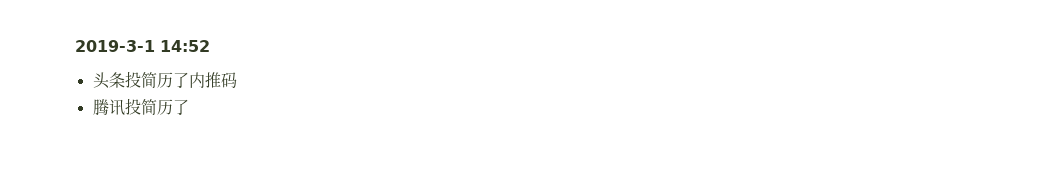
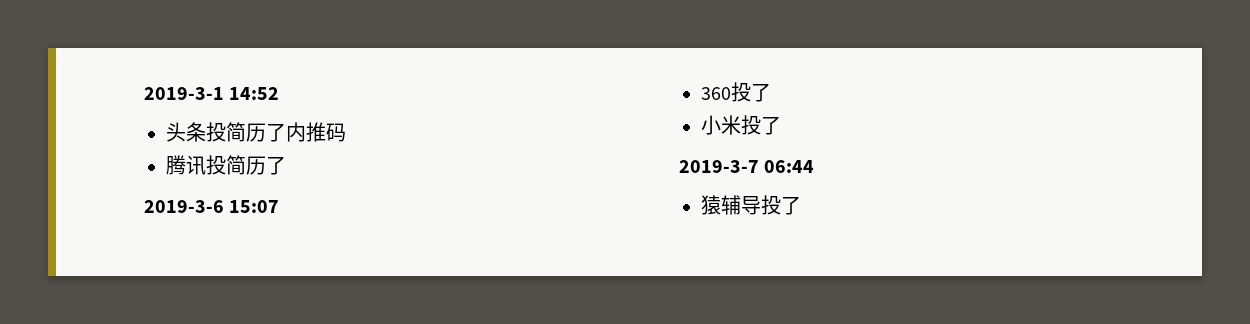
+ 2019-3-6 15:07
+ 360投了
+ 小米投了
+ 2019-3-7 06:44
+ 猿辅导投了

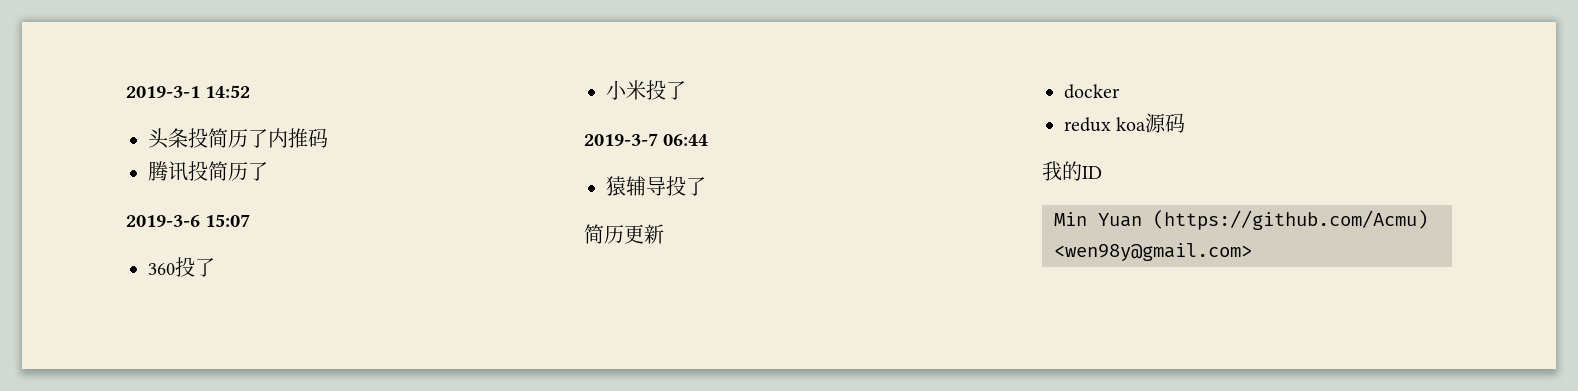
+ 简历更新
+ docker
+ redux koa源码
+ 我的ID
+ Min Yuan (https://github.com/Acmu) <wen98y@gmail.com>

